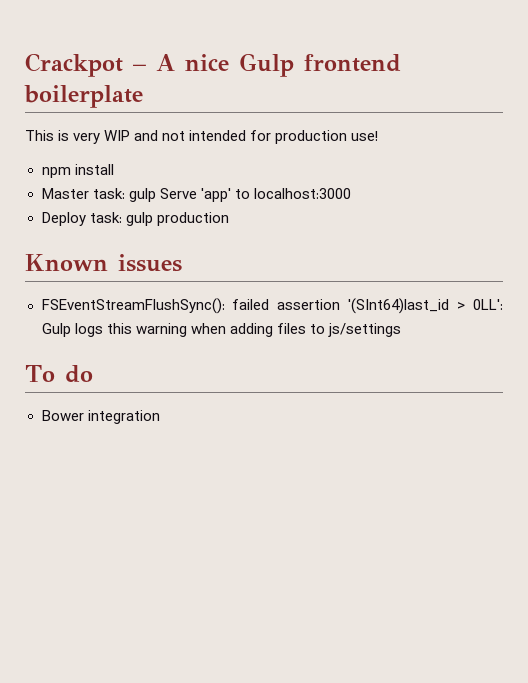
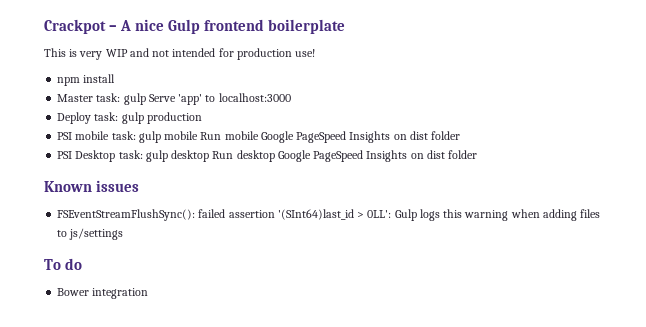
+ PSI mobile task: gulp mobile Run mobile Google PageSpeed Insights on dist folder
+ PSI Desktop task: gulp desktop Run desktop Google PageSpeed Insights on dist folder

